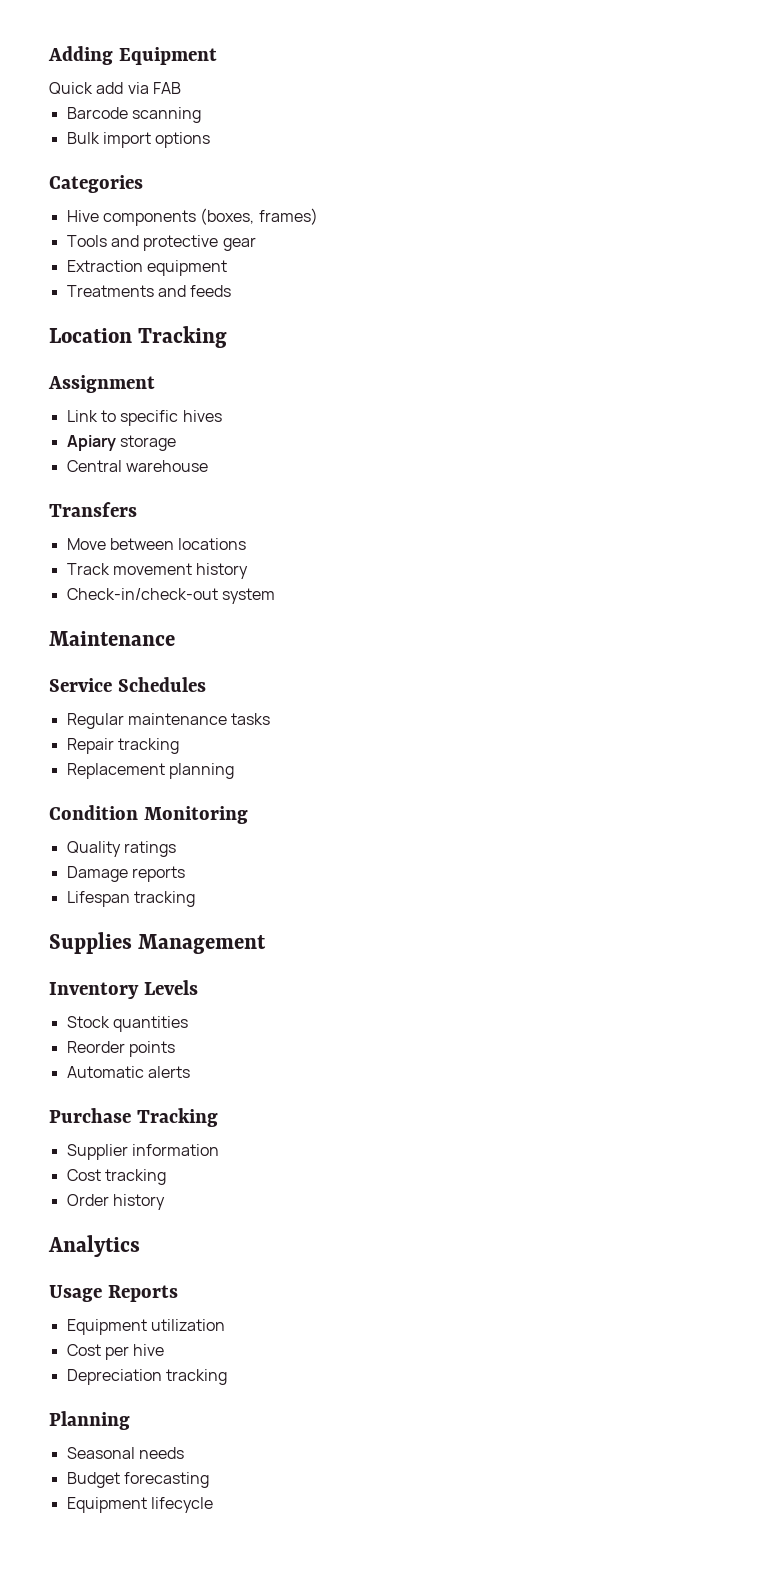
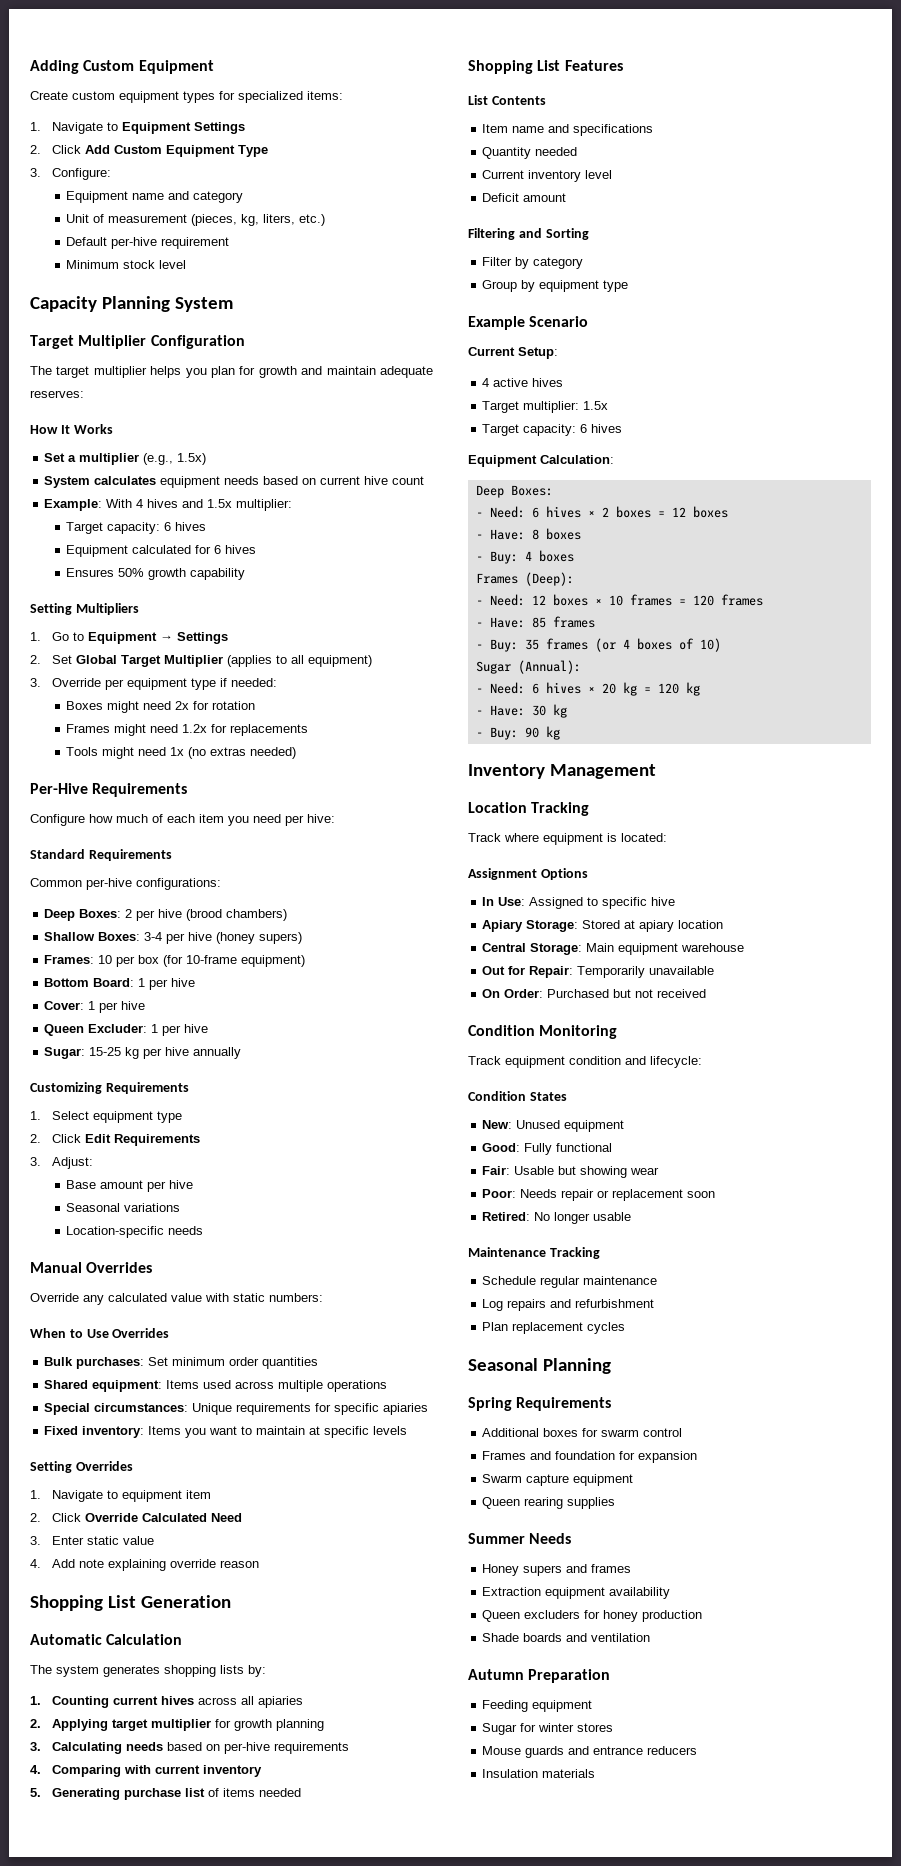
- Adding Equipment
+ Adding Custom Equipment
- Quick add via FAB
- Barcode scanning
- Bulk import options
- Categories
- Hive components (boxes, frames)
- Tools and protective gear
- Extraction equipment
- Treatments and feeds
+ Create custom equipment types for specialized items:
+ 1. Navigate to Equipment Settings
+ 2. Click Add Custom Equipment Type
+ 3. Configure:
+ Equipment name and category
+ Unit of measurement (pieces, kg, liters, etc.)
+ Default per-hive requirement
+ Minimum stock level
+ Capacity Planning System
+ Target Multiplier Configuration
+ The target multiplier helps you plan for growth and maintain adequate reserves:
+ How It Works
+ Set a multiplier (e.g., 1.5x)
+ System calculates equipment needs based on current hive count
+ Example: With 4 hives and 1.5x multiplier:
+ Target capacity: 6 hives
+ Equipment calculated for 6 hives
+ Ensures 50% growth capability
+ Setting Multipliers
+ 1. Go to Equipment → Settings
+ 2. Set Global Target Multiplier (applies to all equipment)
+ 3. Override per equipment type if needed:
+ Boxes might need 2x for rotation
+ Frames might need 1.2x for replacements
+ Tools might need 1x (no extras needed)
+ Per-Hive Requirements
+ Configure how much of each item you need per hive:
+ Standard Requirements
+ Common per-hive configurations:
+ Deep Boxes: 2 per hive (brood chambers)
+ Shallow Boxes: 3-4 per hive (honey supers)
+ Frames: 10 per box (for 10-frame equipment)
+ Bottom Board: 1 per hive
+ Cover: 1 per hive
+ Queen Excluder: 1 per hive
+ Sugar: 15-25 kg per hive annually
+ Customizing Requirements
+ 1. Select equipment type
+ 2. Click Edit Requirements
+ 3. Adjust:
+ Base amount per hive
+ Seasonal variations
+ Location-specific needs
+ Manual Overrides
+ Override any calculated value with static numbers:
+ When to Use Overrides
+ Bulk purchases: Set minimum order quantities
+ Shared equipment: Items used across multiple operations
+ Special circumstances: Unique requirements for specific apiaries
+ Fixed inventory: Items you want to maintain at specific levels
+ Setting Overrides
+ 1. Navigate to equipment item
+ 2. Click Override Calculated Need
+ 3. Enter static value
+ 4. Add note explaining override reason
+ Shopping List Generation
+ Automatic Calculation
+ The system generates shopping lists by:
+ 1. Counting current hives across all apiaries
+ 2. Applying target multiplier for growth planning
+ 3. Calculating needs based on per-hive requirements
+ 4. Comparing with current inventory
+ 5. Generating purchase list of items needed
+ Shopping List Features
+ List Contents
+ Item name and specifications
+ Quantity needed
+ Current inventory level
+ Deficit amount
+ Filtering and Sorting
+ Filter by category
+ Group by equipment type
+ Example Scenario
+ Current Setup:
+ 4 active hives
+ Target multiplier: 1.5x
+ Target capacity: 6 hives
+ Equipment Calculation:
+ Deep Boxes:
+ - Need: 6 hives × 2 boxes = 12 boxes
+ - Have: 8 boxes
+ - Buy: 4 boxes
+ Frames (Deep):
+ - Need: 12 boxes × 10 frames = 120 frames
+ - Have: 85 frames
+ - Buy: 35 frames (or 4 boxes of 10)
+ Sugar (Annual):
+ - Need: 6 hives × 20 kg = 120 kg
+ - Have: 30 kg
+ - Buy: 90 kg
+ Inventory Management
  Location Tracking
- Assignment
- Link to specific hives
+ Track where equipment is located:
+ Assignment Options
+ In Use: Assigned to specific hive
- Apiary storage
- Central warehouse
- Transfers
- Move between locations
- Track movement history
- Check-in/check-out system
- Maintenance
- Service Schedules
- Regular maintenance tasks
- Repair tracking
- Replacement planning
+ Apiary Storage: Stored at apiary location
+ Central Storage: Main equipment warehouse
+ Out for Repair: Temporarily unavailable
+ On Order: Purchased but not received
  Condition Monitoring
- Quality ratings
- Damage reports
- Lifespan tracking
- Supplies Management
- Inventory Levels
- Stock quantities
- Reorder points
- Automatic alerts
- Purchase Tracking
- Supplier information
- Cost tracking
- Order history
- Analytics
- Usage Reports
- Equipment utilization
- Cost per hive
- Depreciation tracking
- Planning
- Seasonal needs
- Budget forecasting
- Equipment lifecycle
+ Track equipment condition and lifecycle:
+ Condition States
+ New: Unused equipment
+ Good: Fully functional
+ Fair: Usable but showing wear
+ Poor: Needs repair or replacement soon
+ Retired: No longer usable
+ Maintenance Tracking
+ Schedule regular maintenance
+ Log repairs and refurbishment
+ Plan replacement cycles
+ Seasonal Planning
+ Spring Requirements
+ Additional boxes for swarm control
+ Frames and foundation for expansion
+ Swarm capture equipment
+ Queen rearing supplies
+ Summer Needs
+ Honey supers and frames
+ Extraction equipment availability
+ Queen excluders for honey production
+ Shade boards and ventilation
+ Autumn Preparation
+ Feeding equipment
+ Sugar for winter stores
+ Mouse guards and entrance reducers
+ Insulation materials

